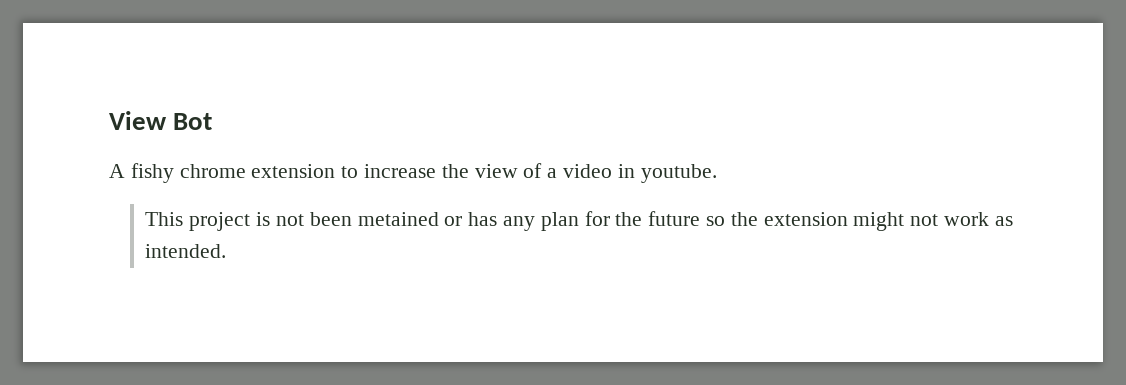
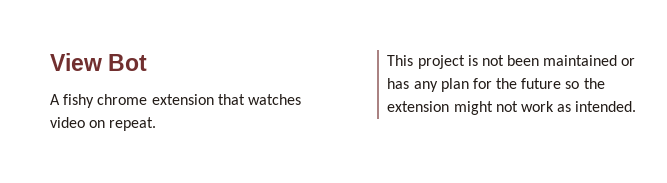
- A fishy chrome extension to increase the view of a video in youtube.
+ A fishy chrome extension that watches video on repeat.
- This project is not been metained or has any plan for the future so the extension might not work as intended.
+ This project is not been maintained or has any plan for the future so the extension might not work as intended.

